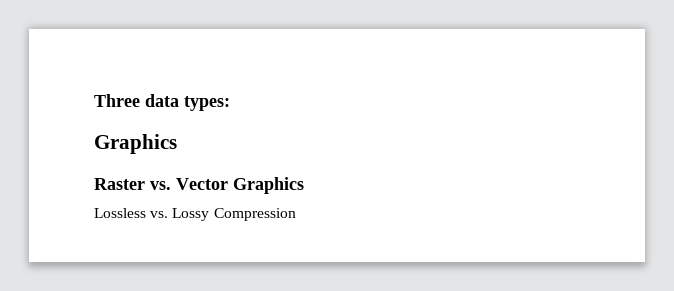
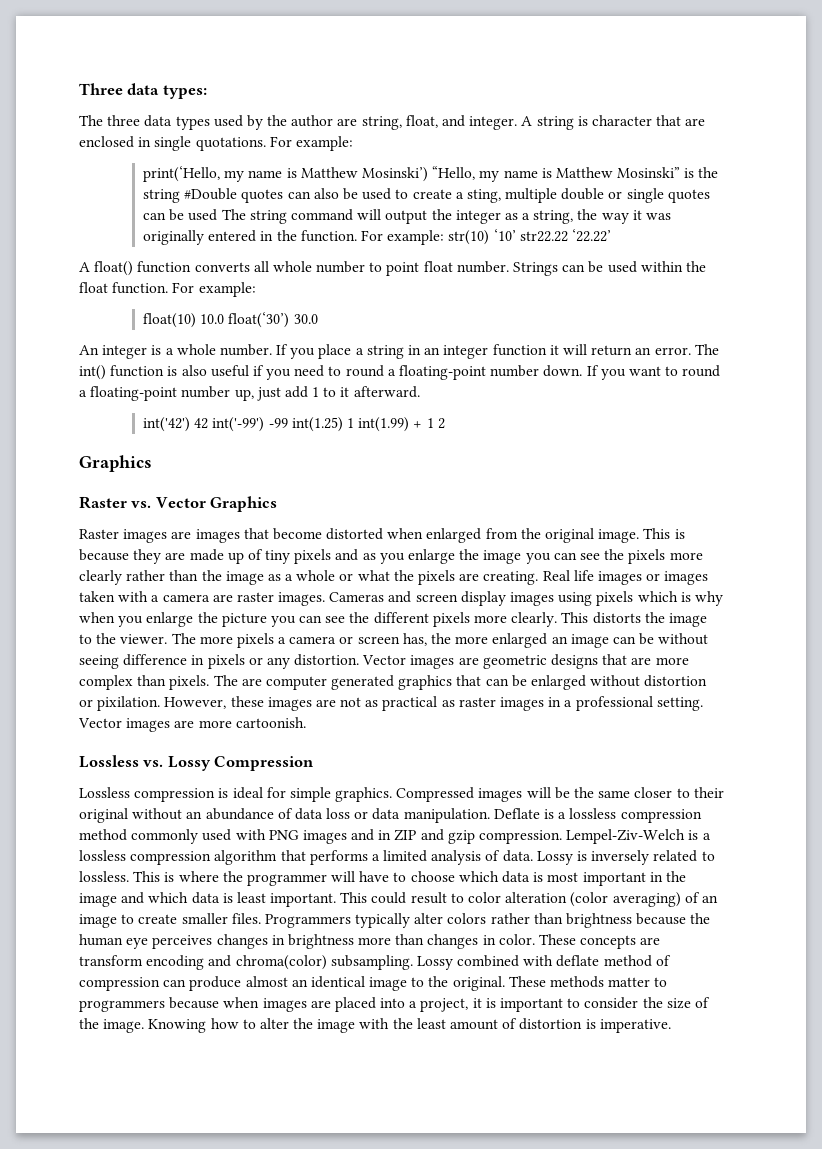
+ The three data types used by the author are string, float, and integer. A string is character that are enclosed in single quotations. For example:
+ print(‘Hello, my name is Matthew Mosinski’) “Hello, my name is Matthew Mosinski” is the string #Double quotes can also be used to create a sting, multiple double or single quotes can be used The string command will output the integer as a string, the way it was originally entered in the function. For example: str(10) ‘10’ str22.22 ‘22.22’
+ A float() function converts all whole number to point float number. Strings can be used within the float function. For example:
+ float(10) 10.0 float(‘30’) 30.0
+ An integer is a whole number. If you place a string in an integer function it will return an error. The int() function is also useful if you need to round a floating-point number down. If you want to round a floating-point number up, just add 1 to it afterward.
+ int('42') 42 int('-99') -99 int(1.25) 1 int(1.99) + 1 2
+ Raster images are images that become distorted when enlarged from the original image. This is because they are made up of tiny pixels and as you enlarge the image you can see the pixels more clearly rather than the image as a whole or what the pixels are creating. Real life images or images taken with a camera are raster images. Cameras and screen display images using pixels which is why when you enlarge the picture you can see the different pixels more clearly. This distorts the image to the viewer. The more pixels a camera or screen has, the more enlarged an image can be without seeing difference in pixels or any distortion. Vector images are geometric designs that are more complex than pixels. The are computer generated graphics that can be enlarged without distortion or pixilation. However, these images are not as practical as raster images in a professional setting. Vector images are more cartoonish.
  Lossless vs. Lossy Compression
+ Lossless compression is ideal for simple graphics. Compressed images will be the same closer to their original without an abundance of data loss or data manipulation. Deflate is a lossless compression method commonly used with PNG images and in ZIP and gzip compression. Lempel-Ziv-Welch is a lossless compression algorithm that performs a limited analysis of data. Lossy is inversely related to lossless. This is where the programmer will have to choose which data is most important in the image and which data is least important. This could result to color alteration (color averaging) of an image to create smaller files. Programmers typically alter colors rather than brightness because the human eye perceives changes in brightness more than changes in color. These concepts are transform encoding and chroma(color) subsampling. Lossy combined with deflate method of compression can produce almost an identical image to the original. These methods matter to programmers because when images are placed into a project, it is important to consider the size of the image. Knowing how to alter the image with the least amount of distortion is imperative.

